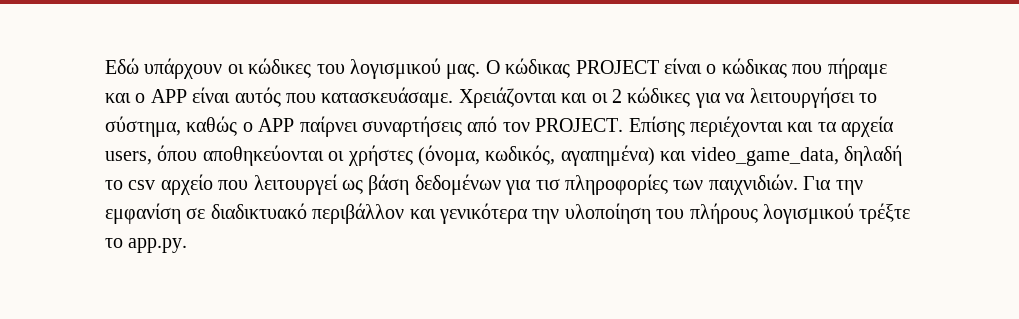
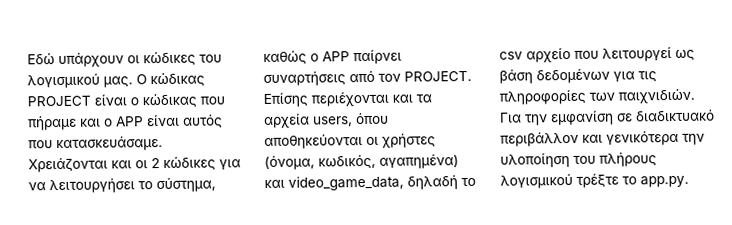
- Επίσης περιέχονται και τα αρχεία users, όπου αποθηκεύονται οι χρήστες (όνομα, κωδικός, αγαπημένα) και video_game_data, δηλαδή το csv αρχείο που λειτουργεί ως βάση δεδομένων για τισ πληροφορίες των παιχνιδιών.
+ Επίσης περιέχονται και τα αρχεία users, όπου αποθηκεύονται οι χρήστες (όνομα, κωδικός, αγαπημένα) και video_game_data, δηλαδή το csv αρχείο που λειτουργεί ως βάση δεδομένων για τις πληροφορίες των παιχνιδιών.

